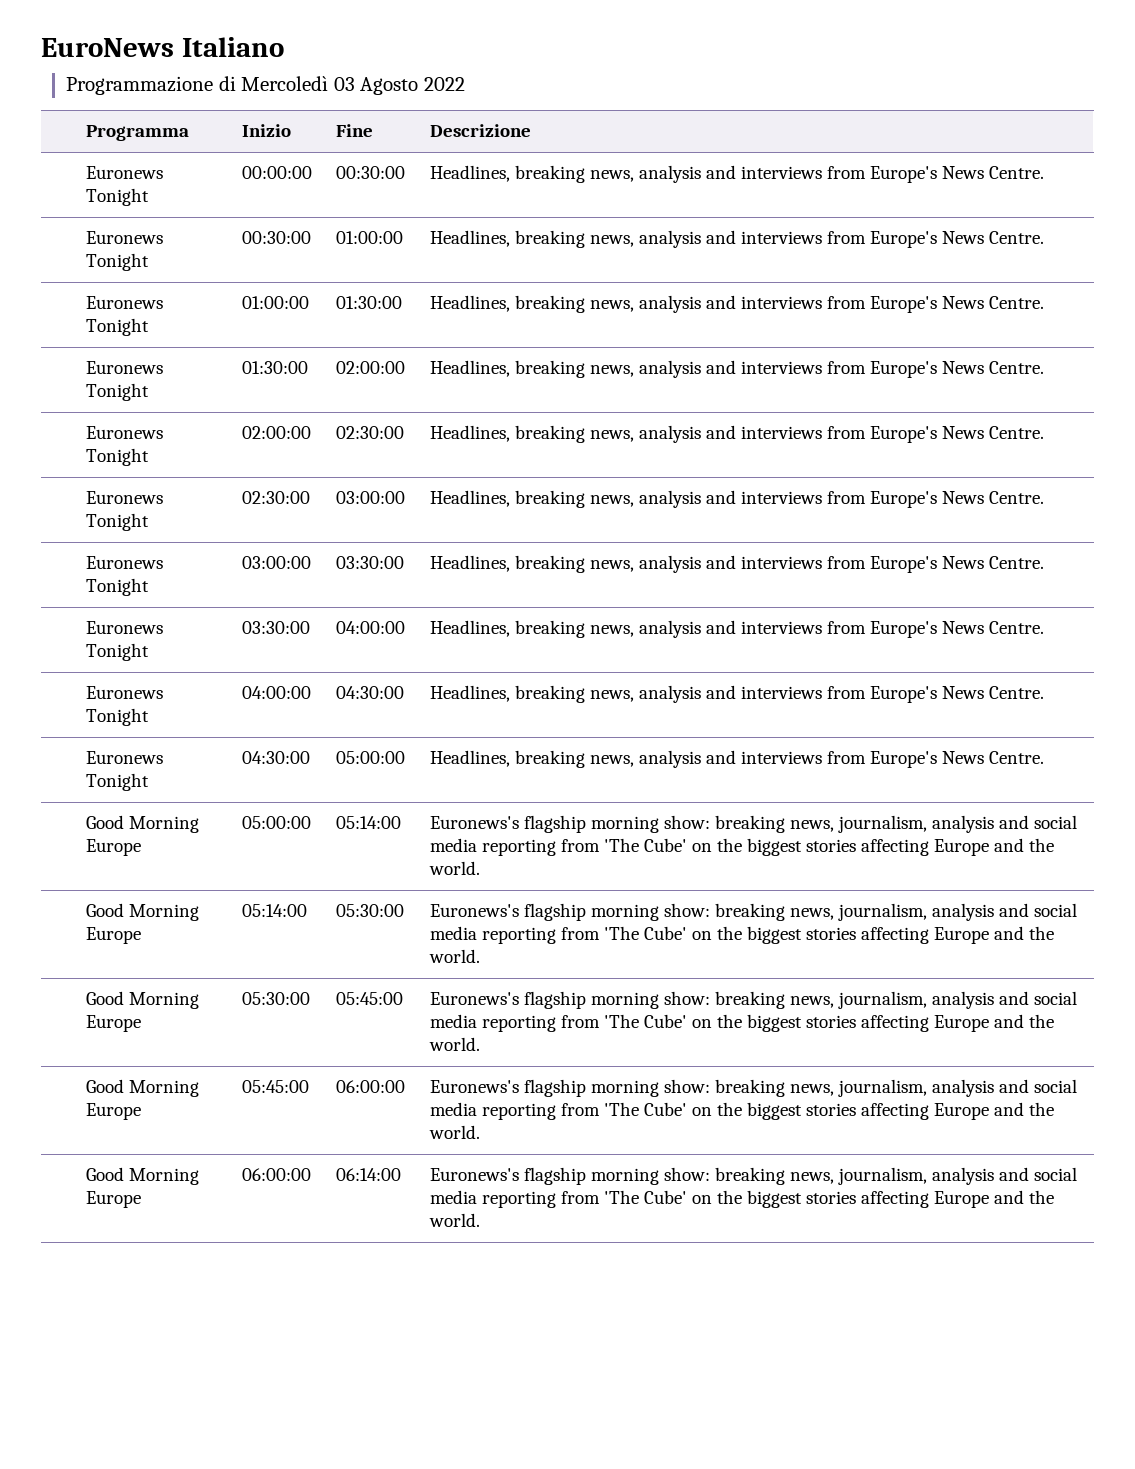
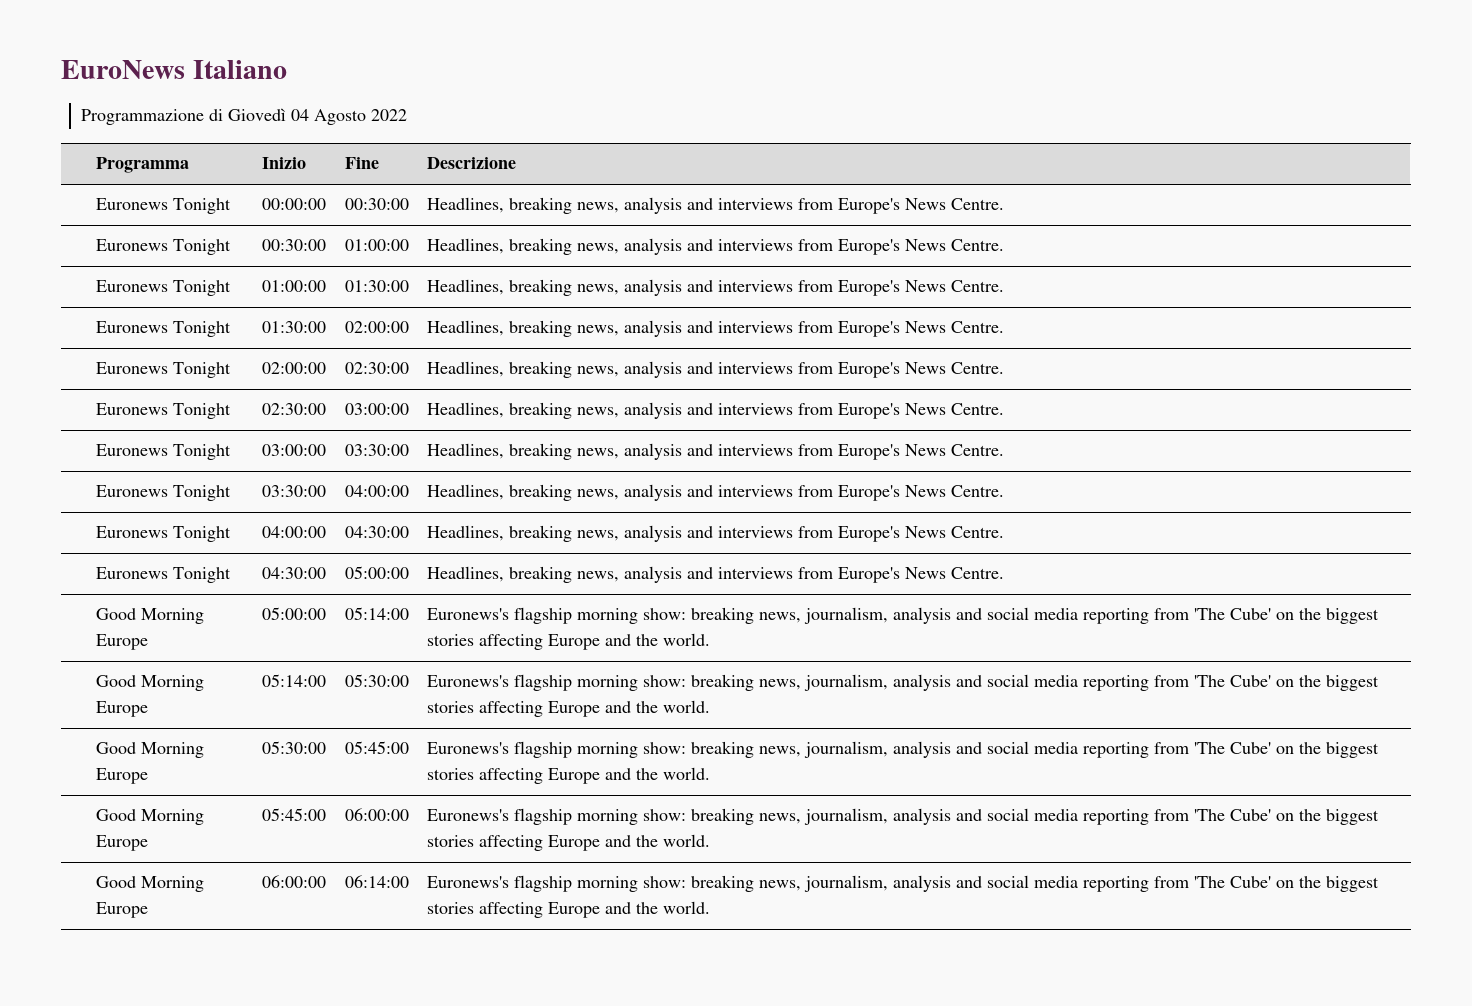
- Programmazione di Mercoledì 03 Agosto 2022
+ Programmazione di Giovedì 04 Agosto 2022

